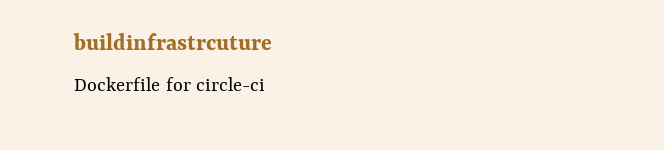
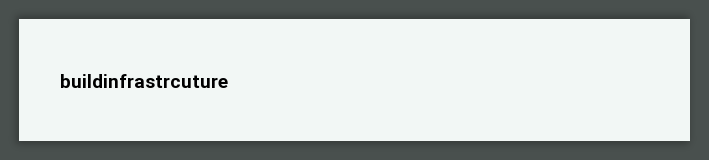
- Dockerfile for circle-ci

